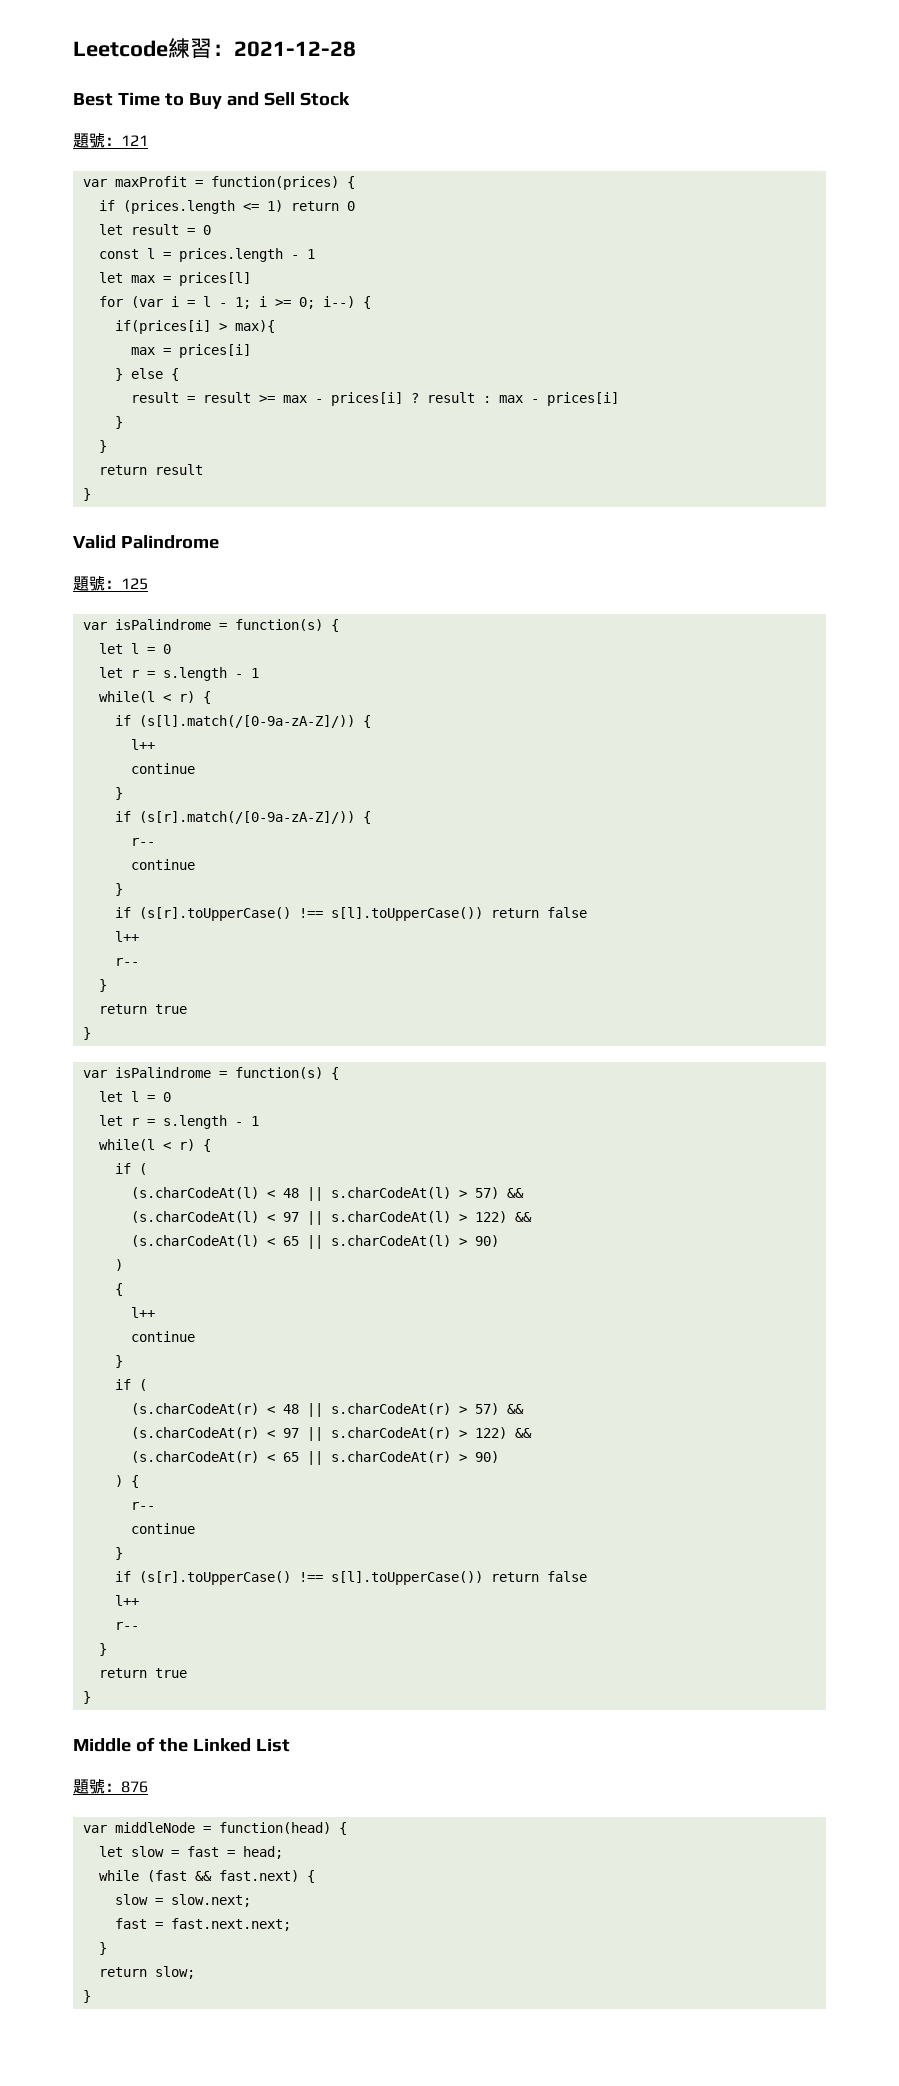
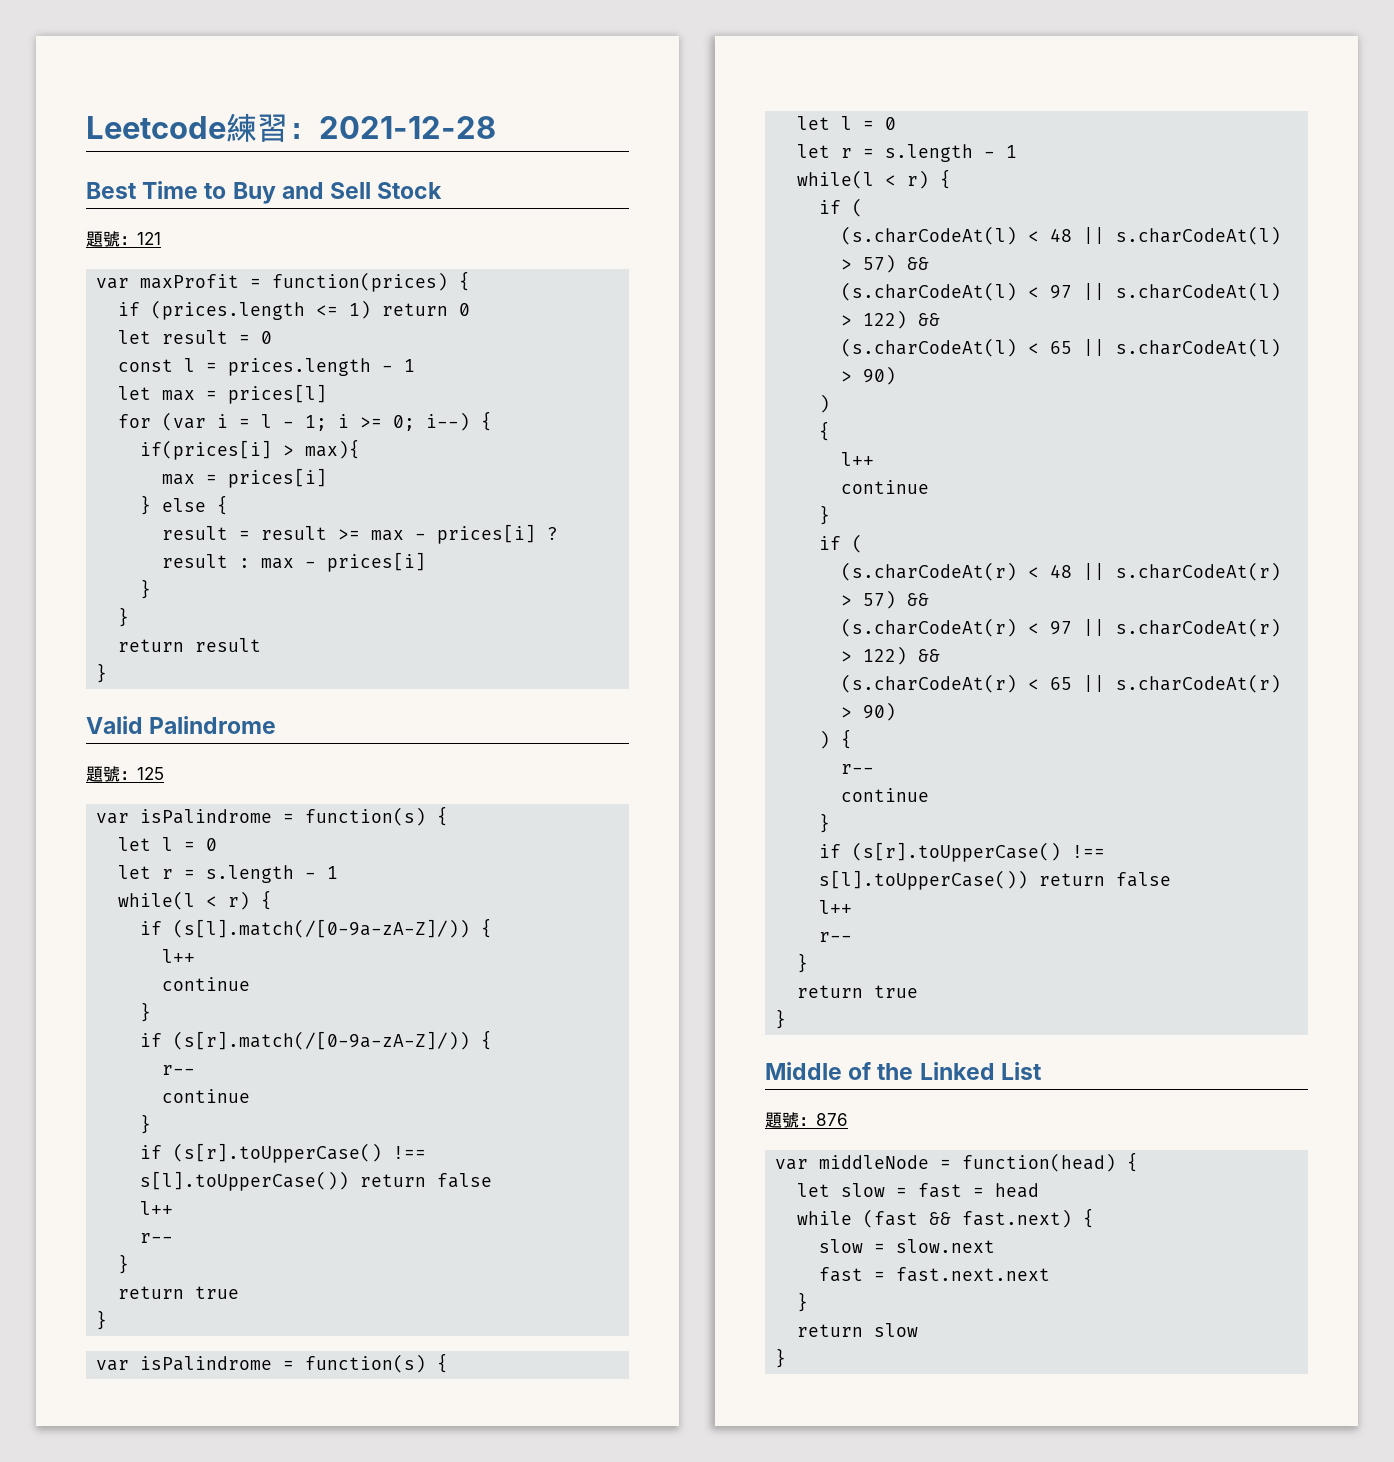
- let slow = fast = head;
+ let slow = fast = head
- slow = slow.next;
- fast = fast.next.next;
+ slow = slow.next
+ fast = fast.next.next
  }
- return slow;
+ return slow

